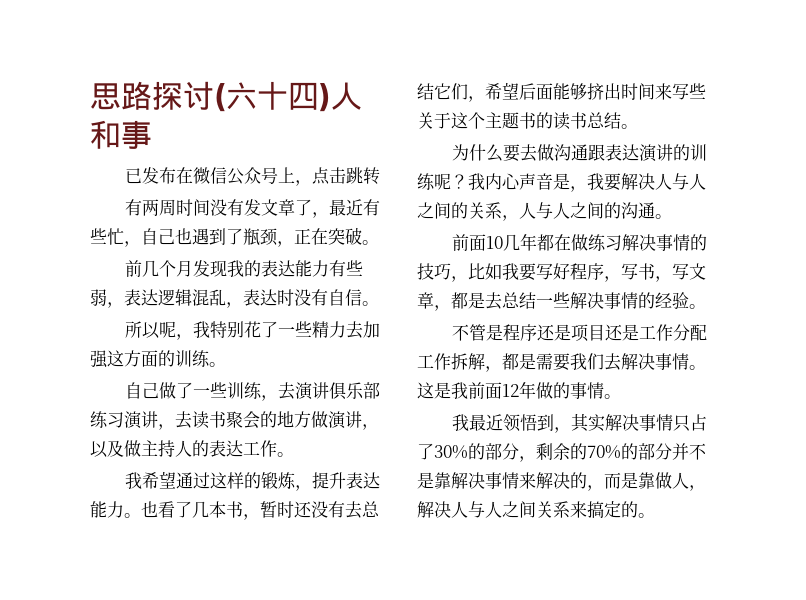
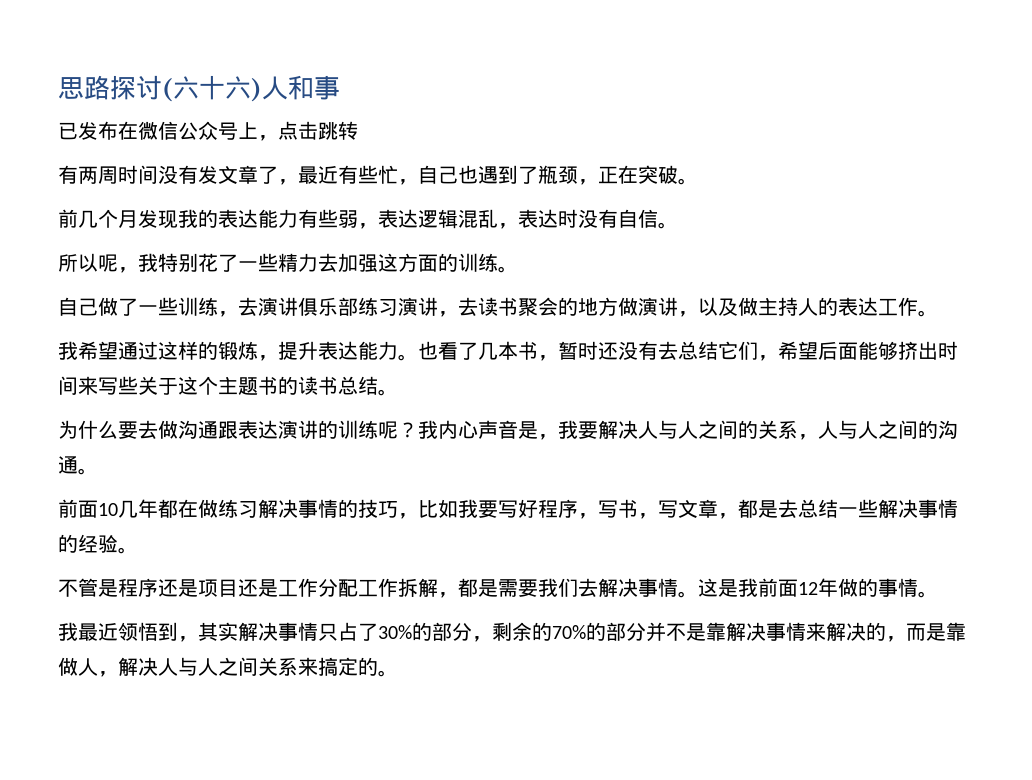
- 思路探讨(六十四)人和事
+ 思路探讨(六十六)人和事

